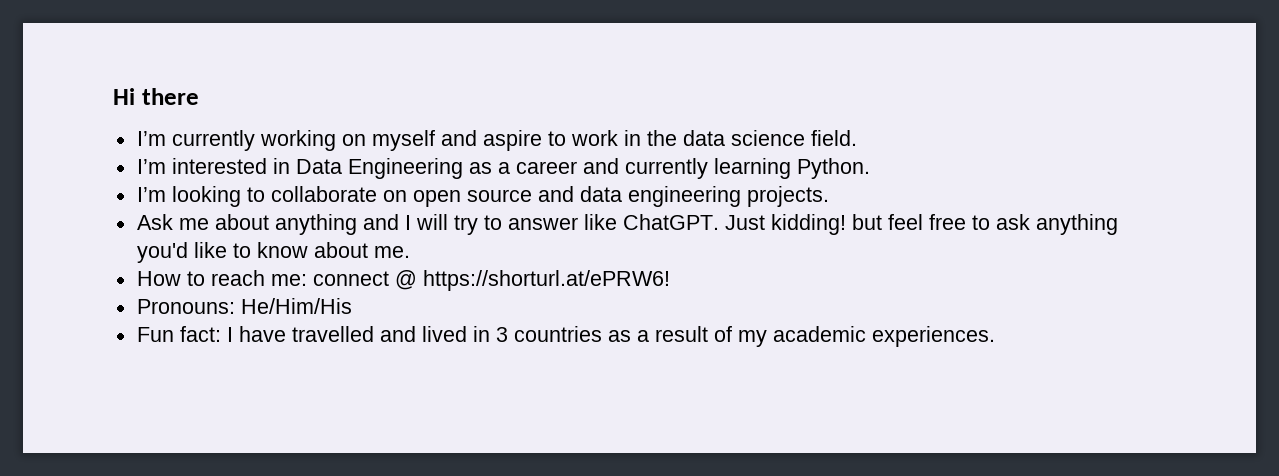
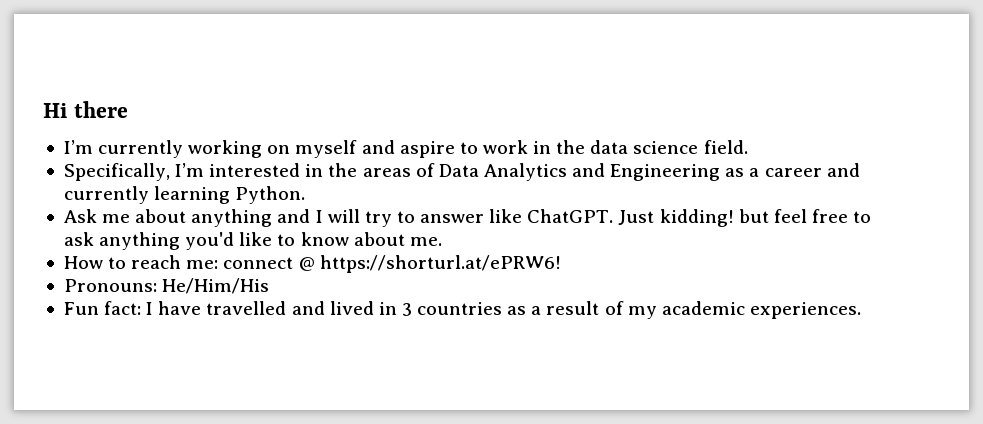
- I’m interested in Data Engineering as a career and currently learning Python.
+ Specifically, I’m interested in the areas of Data Analytics and Engineering as a career and currently learning Python.
- I’m looking to collaborate on open source and data engineering projects.

